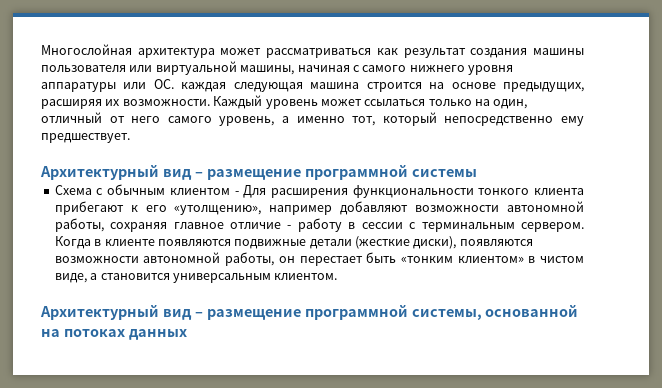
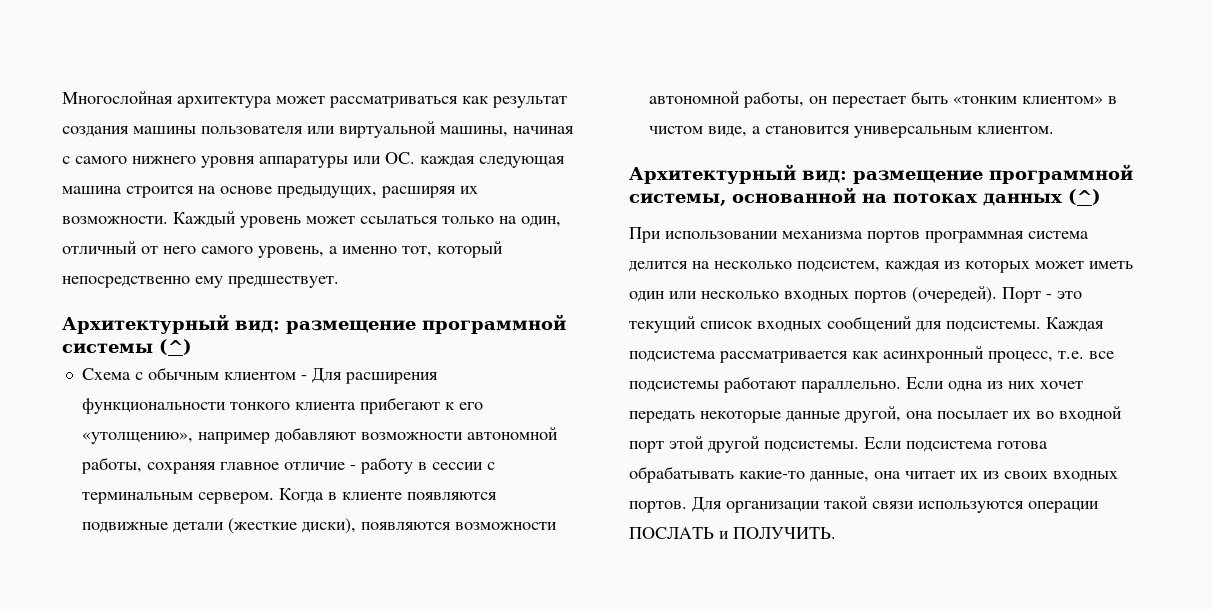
- Архитектурный вид – размещение программной системы
+ Архитектурный вид: размещение программной системы (^)
- Архитектурный вид – размещение программной системы, основанной на потоках данных
+ Архитектурный вид: размещение программной системы, основанной на потоках данных (^)
+ При использовании механизма портов программная система делится на несколько подсистем, каждая из которых может иметь один или несколько входных портов (очередей). Порт - это текущий список входных сообщений для подсистемы. Каждая подсистема рассматривается как асинхронный процесс, т.е. все подсистемы работают параллельно. Если одна из них хочет передать некоторые данные другой, она посылает их во входной порт этой другой подсистемы. Если подсистема готова обрабатывать какие-то данные, она читает их из своих входных портов. Для организации такой связи используются операции ПОСЛАТЬ и ПОЛУЧИТЬ.

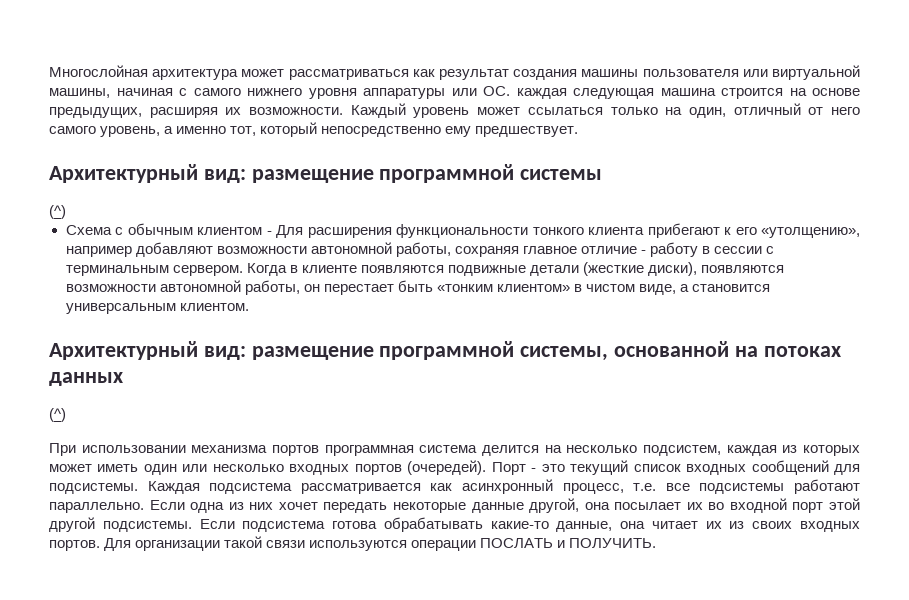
- Архитектурный вид: размещение программной системы (^)
+ Архитектурный вид: размещение программной системы
+ (^)
- Архитектурный вид: размещение программной системы, основанной на потоках данных (^)
+ Архитектурный вид: размещение программной системы, основанной на потоках данных
+ (^)

